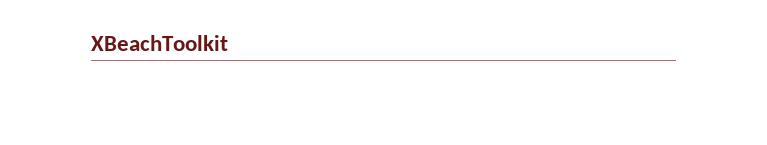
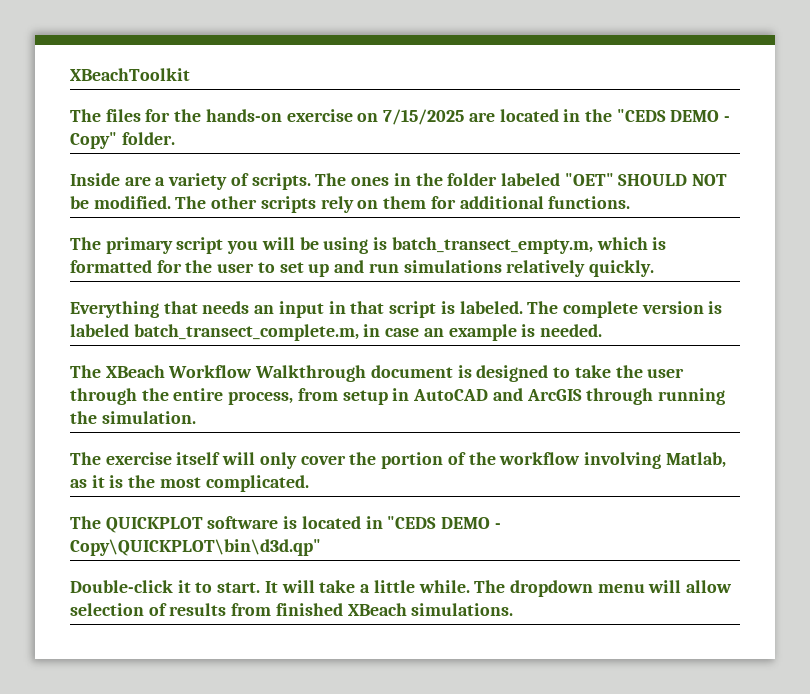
+ The files for the hands-on exercise on 7/15/2025 are located in the "CEDS DEMO - Copy" folder.
+ Inside are a variety of scripts. The ones in the folder labeled "OET" SHOULD NOT be modified. The other scripts rely on them for additional functions.
+ The primary script you will be using is batch_transect_empty.m, which is formatted for the user to set up and run simulations relatively quickly.
+ Everything that needs an input in that script is labeled. The complete version is labeled batch_transect_complete.m, in case an example is needed.
+ The XBeach Workflow Walkthrough document is designed to take the user through the entire process, from setup in AutoCAD and ArcGIS through running the simulation.
+ The exercise itself will only cover the portion of the workflow involving Matlab, as it is the most complicated.
+ The QUICKPLOT software is located in "CEDS DEMO - Copy\QUICKPLOT\bin\d3d.qp"
+ Double-click it to start. It will take a little while. The dropdown menu will allow selection of results from finished XBeach simulations.

